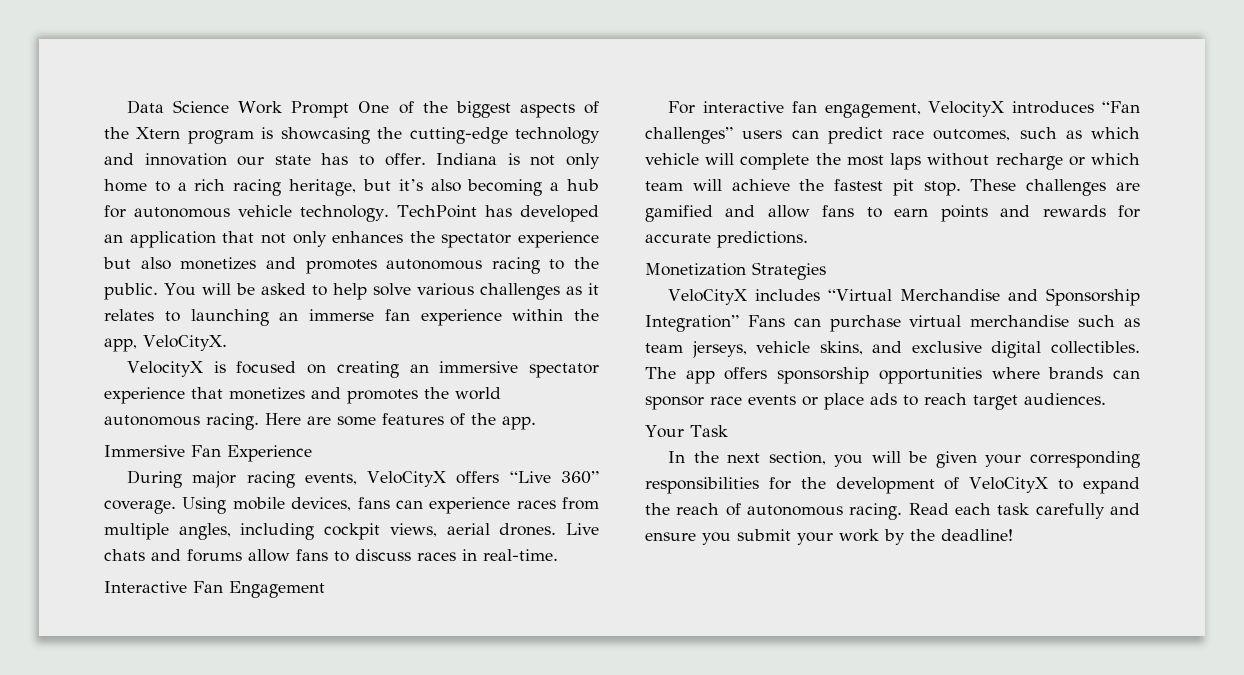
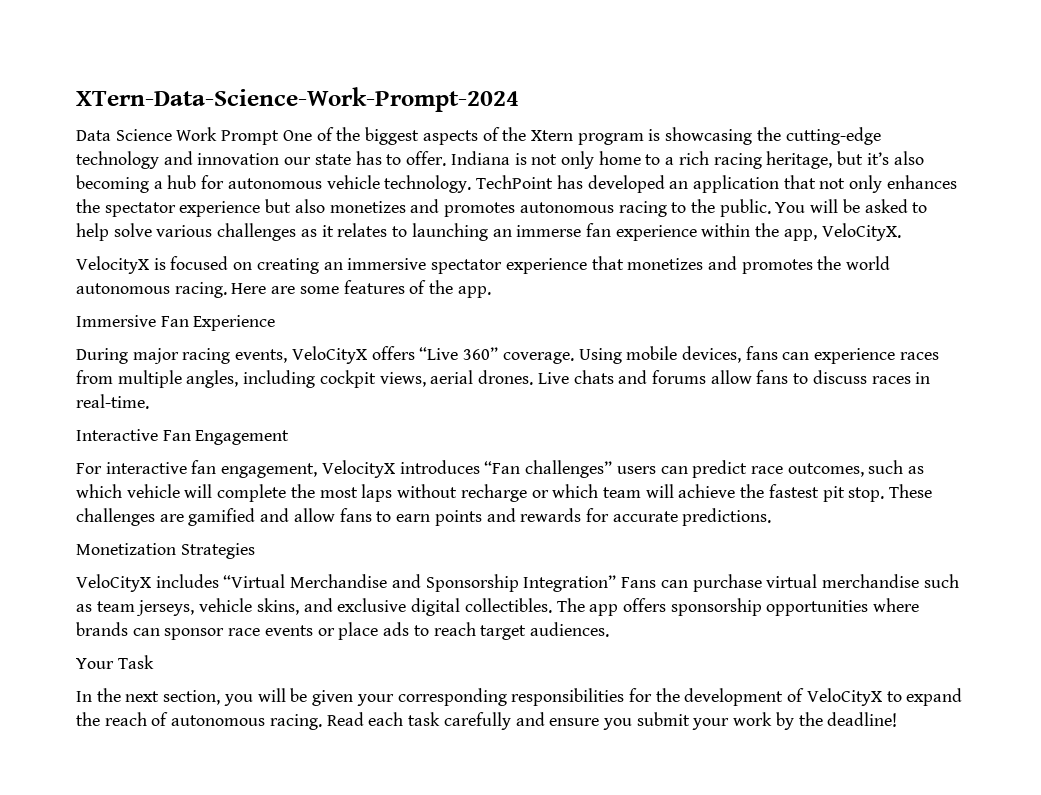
+ XTern-Data-Science-Work-Prompt-2024

